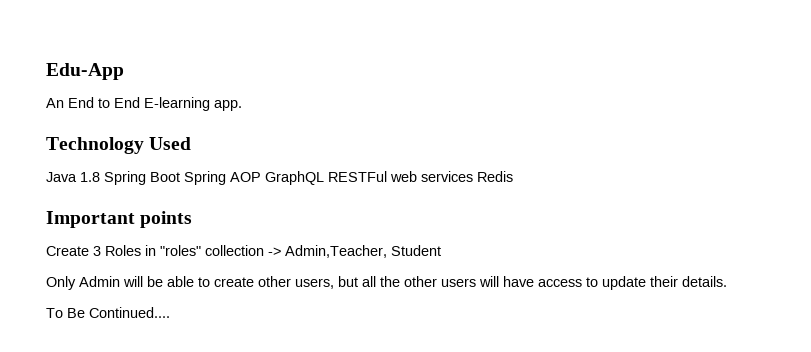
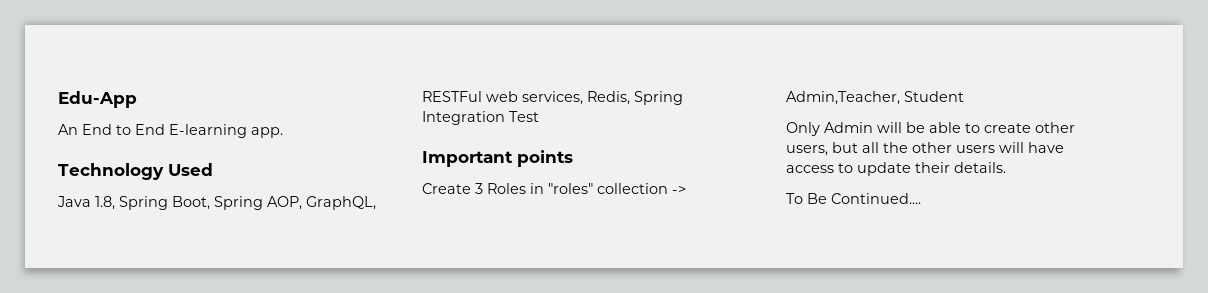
- Java 1.8 Spring Boot Spring AOP GraphQL RESTFul web services Redis
+ Java 1.8, Spring Boot, Spring AOP, GraphQL, RESTFul web services, Redis, Spring Integration Test

